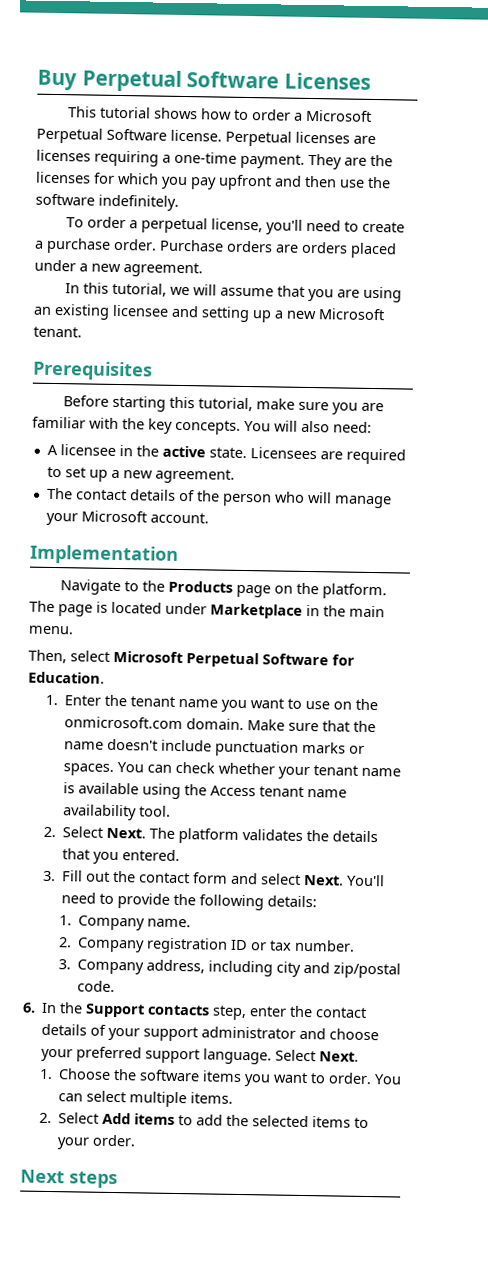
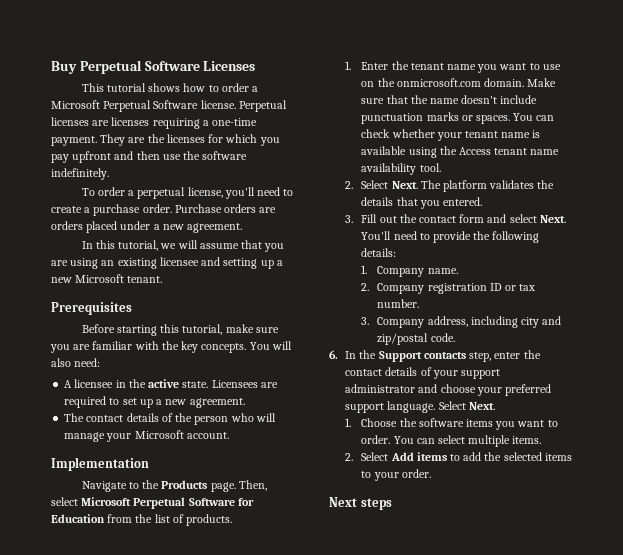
- Navigate to the Products page on the platform. The page is located under Marketplace in the main menu.
- Then, select Microsoft Perpetual Software for Education.
+ Navigate to the Products page. Then, select Microsoft Perpetual Software for Education from the list of products.

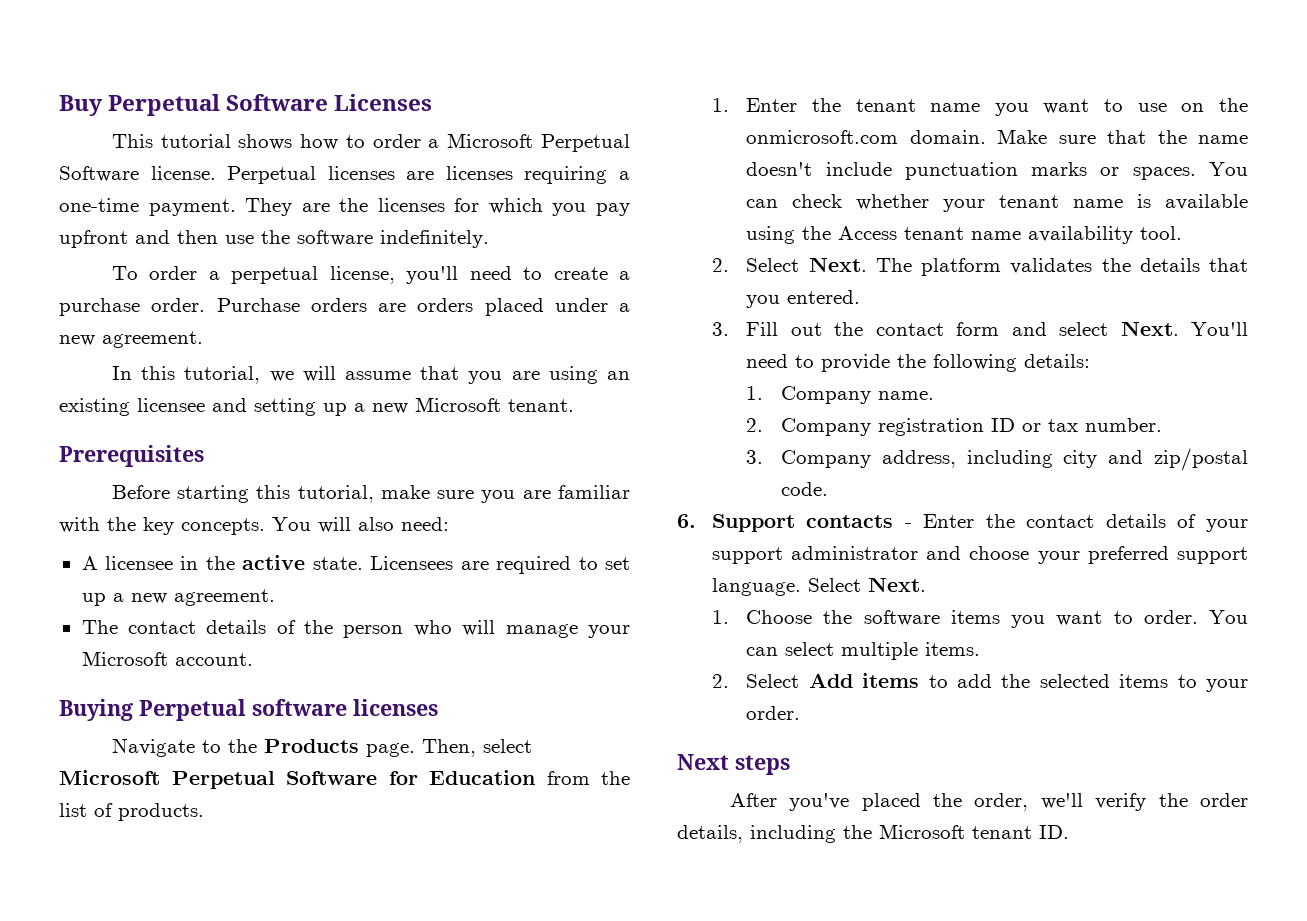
- Implementation
+ Buying Perpetual software licenses
- 6. In the Support contacts step, enter the contact details of your support administrator and choose your preferred support language.
+ 6. Support contacts - Enter the contact details of your support administrator and choose your preferred support language.
+ After you've placed the order, we'll verify the order details, including the Microsoft tenant ID.

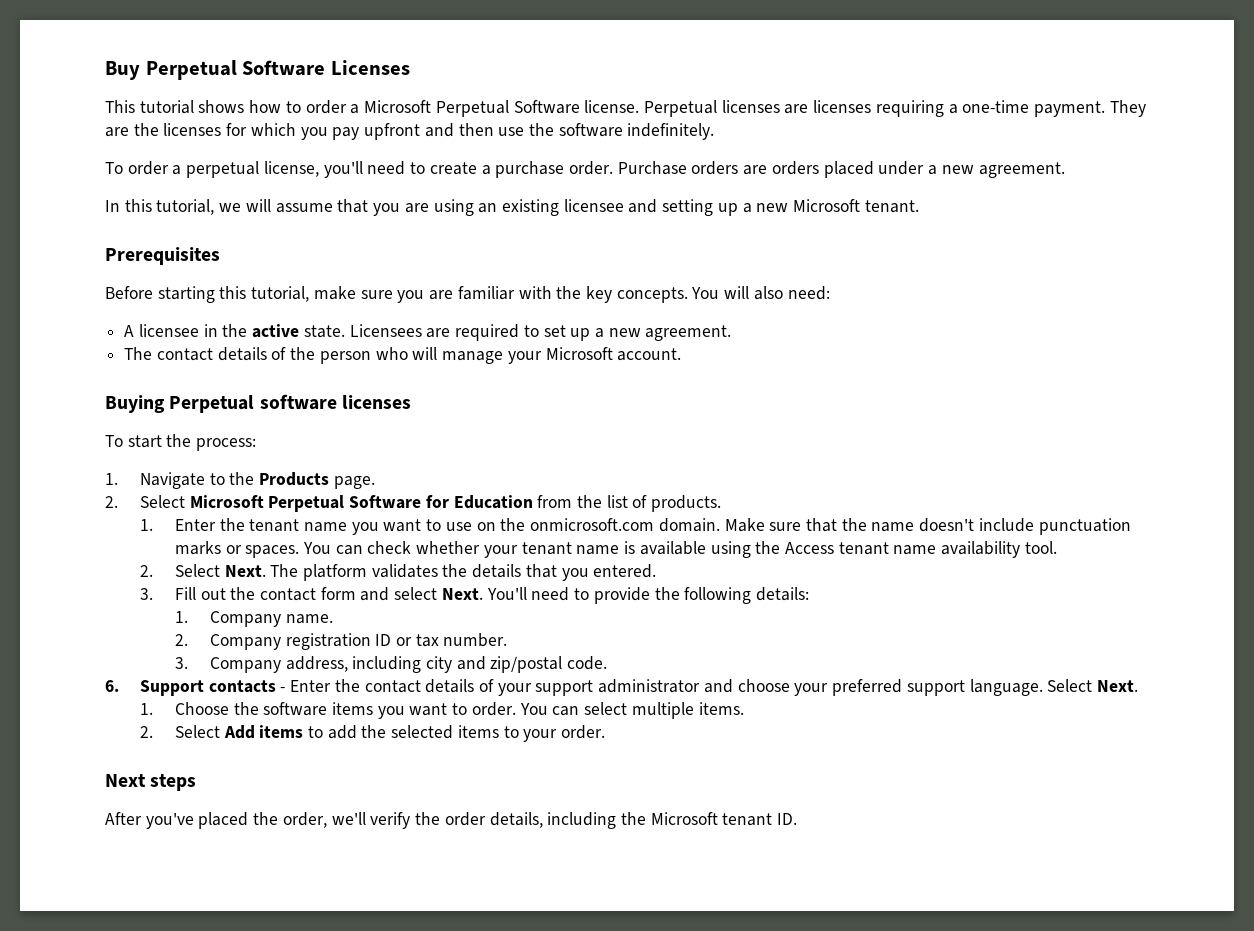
- Navigate to the Products page. Then, select Microsoft Perpetual Software for Education from the list of products.
+ To start the process:
+ 1. Navigate to the Products page.
+ 2. Select Microsoft Perpetual Software for Education from the list of products.

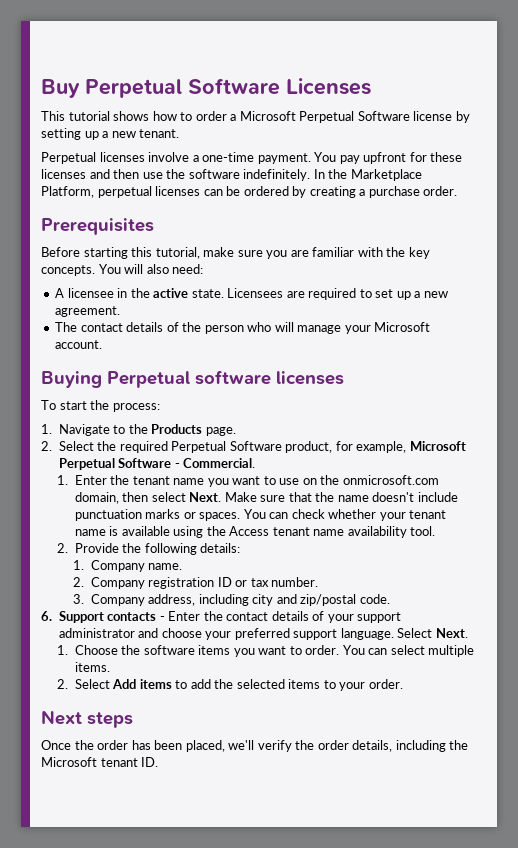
- This tutorial shows how to order a Microsoft Perpetual Software license. Perpetual licenses are licenses requiring a one-time payment. They are the licenses for which you pay upfront and then use the software indefinitely.
- To order a perpetual license, you'll need to create a purchase order. Purchase orders are orders placed under a new agreement.
- In this tutorial, we will assume that you are using an existing licensee and setting up a new Microsoft tenant.
+ This tutorial shows how to order a Microsoft Perpetual Software license by setting up a new tenant.
+ Perpetual licenses involve a one-time payment. You pay upfront for these licenses and then use the software indefinitely. In the Marketplace Platform, perpetual licenses can be ordered by creating a purchase order.
- 2. Select Microsoft Perpetual Software for Education from the list of products.
+ 2. Select the required Perpetual Software product, for example, Microsoft Perpetual Software - Commercial.
- 1. Enter the tenant name you want to use on the onmicrosoft.com domain.
+ 1. Enter the tenant name you want to use on the onmicrosoft.com domain, then select Next.
- 2. Select Next. The platform validates the details that you entered.
- 3. Fill out the contact form and select Next. You'll need to provide the following details:
+ 2. Provide the following details:
- After you've placed the order, we'll verify the order details, including the Microsoft tenant ID.
+ Once the order has been placed, we'll verify the order details, including the Microsoft tenant ID.

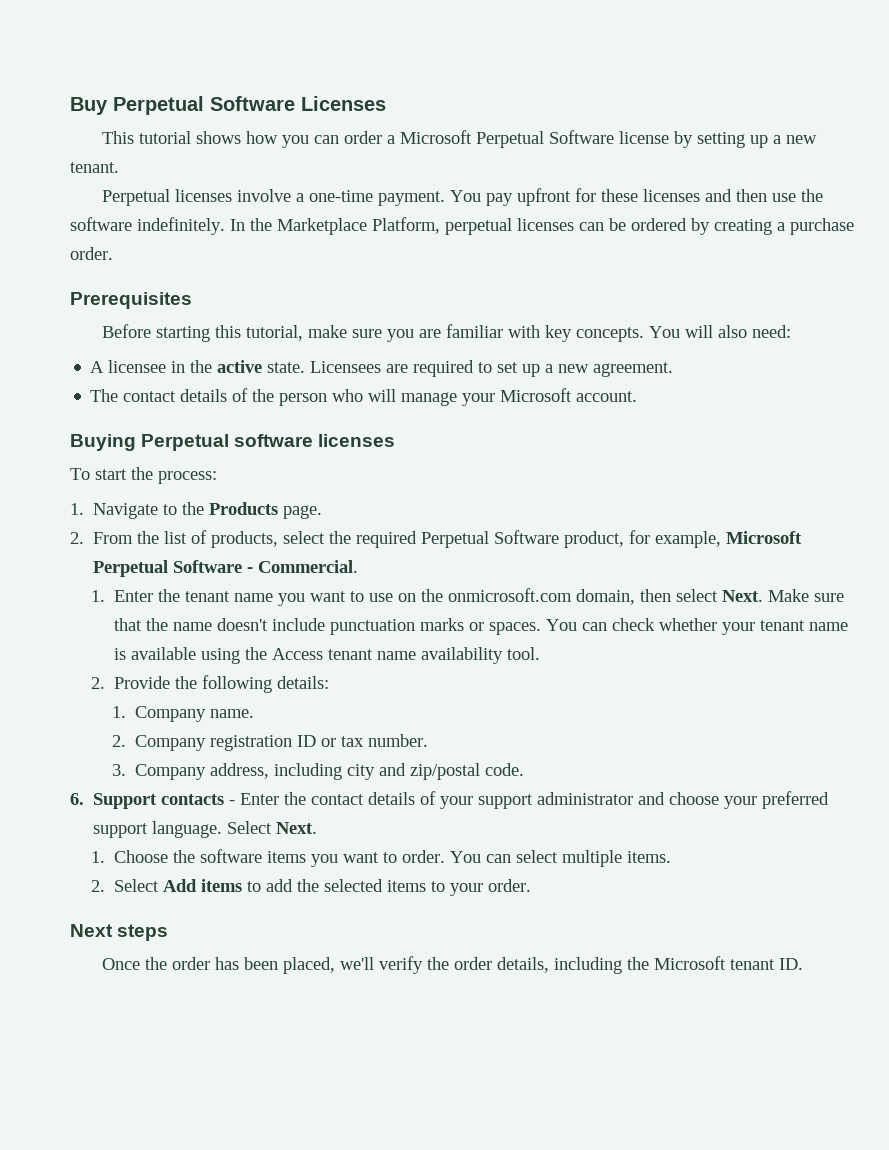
- This tutorial shows how to order a Microsoft Perpetual Software license by setting up a new tenant.
+ This tutorial shows how you can order a Microsoft Perpetual Software license by setting up a new tenant.
- Before starting this tutorial, make sure you are familiar with the key concepts.
+ Before starting this tutorial, make sure you are familiar with key concepts.
- 2. Select the required Perpetual Software product, for example, Microsoft Perpetual Software - Commercial.
+ 2. From the list of products, select the required Perpetual Software product, for example, Microsoft Perpetual Software - Commercial.

